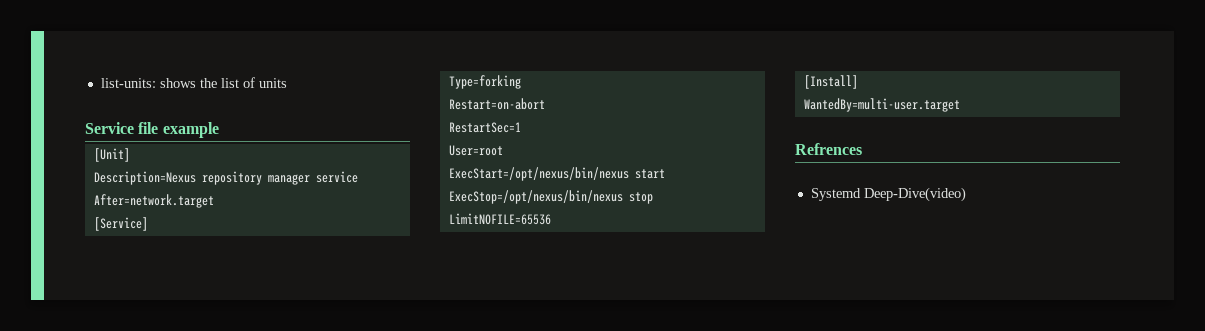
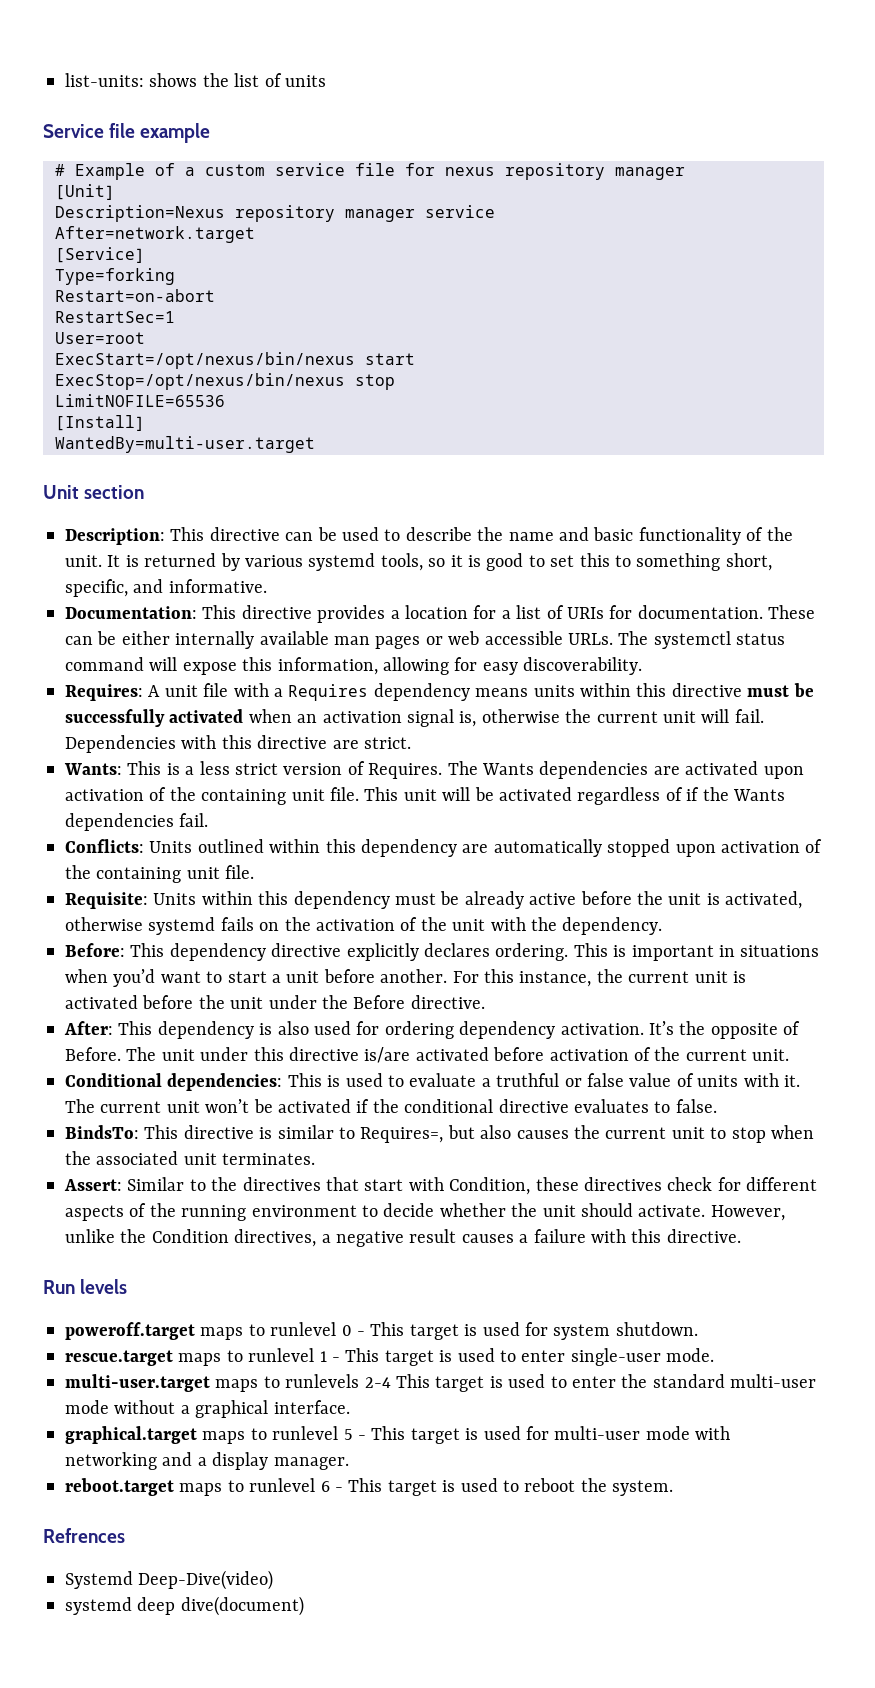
+ # Example of a custom service file for nexus repository manager
+ Unit section
+ Description: This directive can be used to describe the name and basic functionality of the unit. It is returned by various systemd tools, so it is good to set this to something short, specific, and informative.
+ Documentation: This directive provides a location for a list of URIs for documentation. These can be either internally available man pages or web accessible URLs. The systemctl status command will expose this information, allowing for easy discoverability.
+ Requires: A unit file with a Requires dependency means units within this directive must be successfully activated when an activation signal is, otherwise the current unit will fail. Dependencies with this directive are strict.
+ Wants: This is a less strict version of Requires. The Wants dependencies are activated upon activation of the containing unit file. This unit will be activated regardless of if the Wants dependencies fail.
+ Conflicts: Units outlined within this dependency are automatically stopped upon activation of the containing unit file.
+ Requisite: Units within this dependency must be already active before the unit is activated, otherwise systemd fails on the activation of the unit with the dependency.
+ Before: This dependency directive explicitly declares ordering. This is important in situations when you’d want to start a unit before another. For this instance, the current unit is activated before the unit under the Before directive.
+ After: This dependency is also used for ordering dependency activation. It’s the opposite of Before. The unit under this directive is/are activated before activation of the current unit.
+ Conditional dependencies: This is used to evaluate a truthful or false value of units with it. The current unit won’t be activated if the conditional directive evaluates to false.
+ BindsTo: This directive is similar to Requires=, but also causes the current unit to stop when the associated unit terminates.
+ Assert: Similar to the directives that start with Condition, these directives check for different aspects of the running environment to decide whether the unit should activate. However, unlike the Condition directives, a negative result causes a failure with this directive.
+ Run levels
+ poweroff.target maps to runlevel 0 - This target is used for system shutdown.
+ rescue.target maps to runlevel 1 - This target is used to enter single-user mode.
+ multi-user.target maps to runlevels 2-4 This target is used to enter the standard multi-user mode without a graphical interface.
+ graphical.target maps to runlevel 5 - This target is used for multi-user mode with networking and a display manager.
+ reboot.target maps to runlevel 6 - This target is used to reboot the system.
+ systemd deep dive(document)

